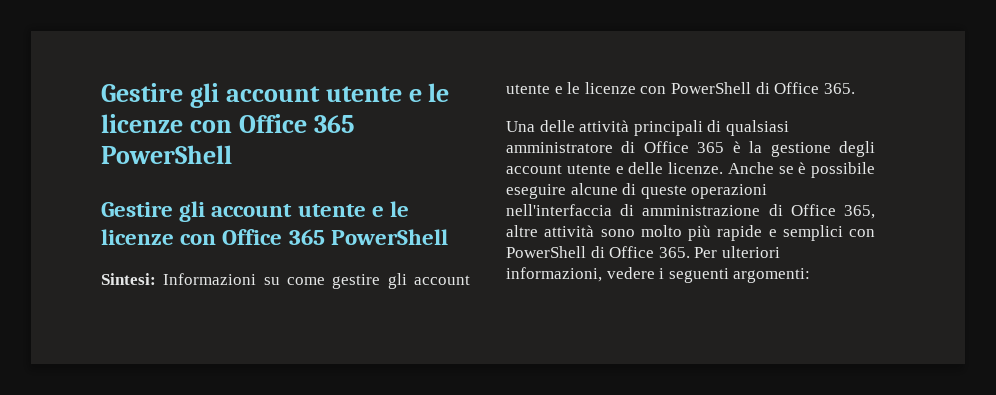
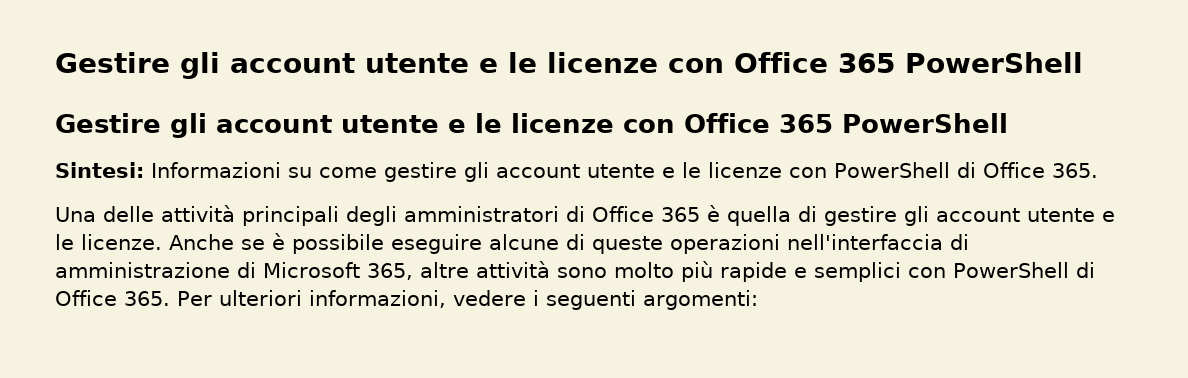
- Una delle attività principali di qualsiasi amministratore di Office 365 è la gestione degli account utente e delle licenze.
+ Una delle attività principali degli amministratori di Office 365 è quella di gestire gli account utente e le licenze.
- Anche se è possibile eseguire alcune di queste operazioni nell'interfaccia di amministrazione di Office 365, altre attività sono molto più rapide e semplici con PowerShell di Office 365. Per ulteriori informazioni, vedere i seguenti argomenti:
+ Anche se è possibile eseguire alcune di queste operazioni nell'interfaccia di amministrazione di Microsoft 365, altre attività sono molto più rapide e semplici con PowerShell di Office 365. Per ulteriori informazioni, vedere i seguenti argomenti:

